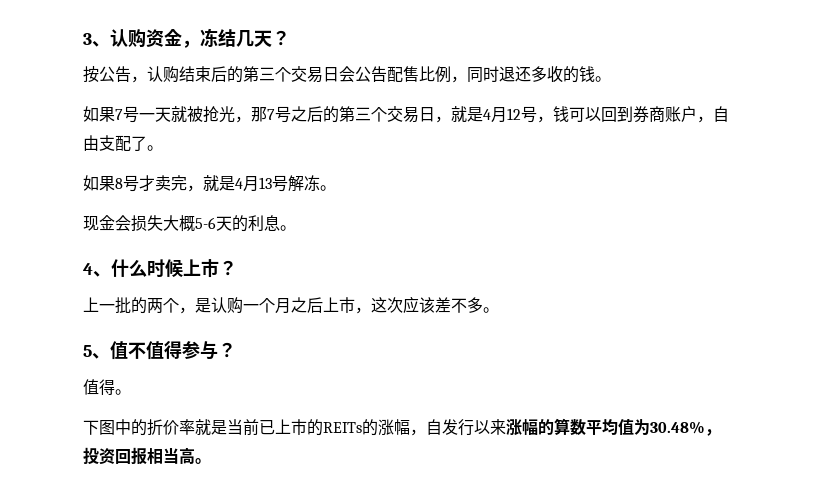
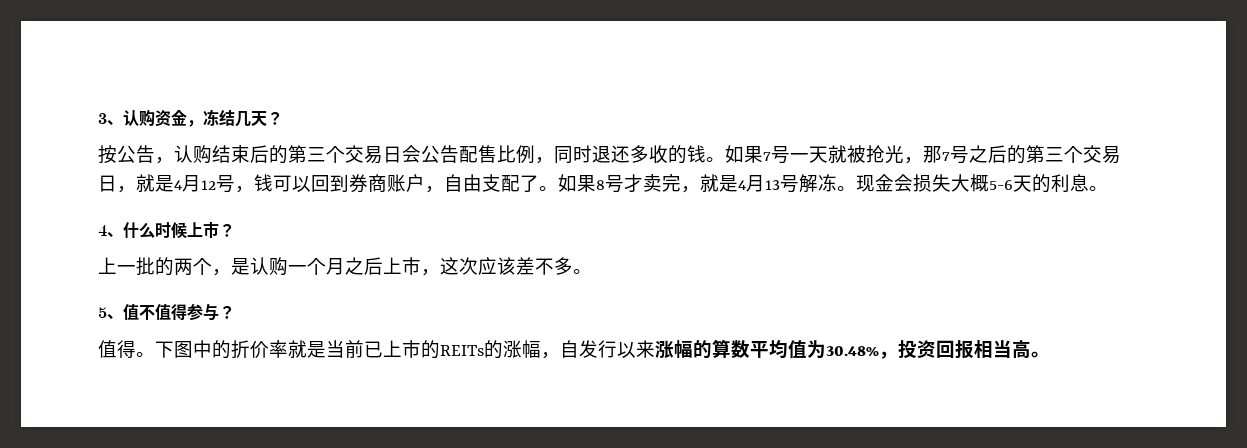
- 按公告，认购结束后的第三个交易日会公告配售比例，同时退还多收的钱。
- 如果7号一天就被抢光，那7号之后的第三个交易日，就是4月12号，钱可以回到券商账户，自由支配了。
- 如果8号才卖完，就是4月13号解冻。
- 现金会损失大概5-6天的利息。
+ 按公告，认购结束后的第三个交易日会公告配售比例，同时退还多收的钱。如果7号一天就被抢光，那7号之后的第三个交易日，就是4月12号，钱可以回到券商账户，自由支配了。如果8号才卖完，就是4月13号解冻。现金会损失大概5-6天的利息。
- 值得。
- 下图中的折价率就是当前已上市的REITs的涨幅，自发行以来涨幅的算数平均值为30.48%，投资回报相当高。
+ 值得。下图中的折价率就是当前已上市的REITs的涨幅，自发行以来涨幅的算数平均值为30.48%，投资回报相当高。

